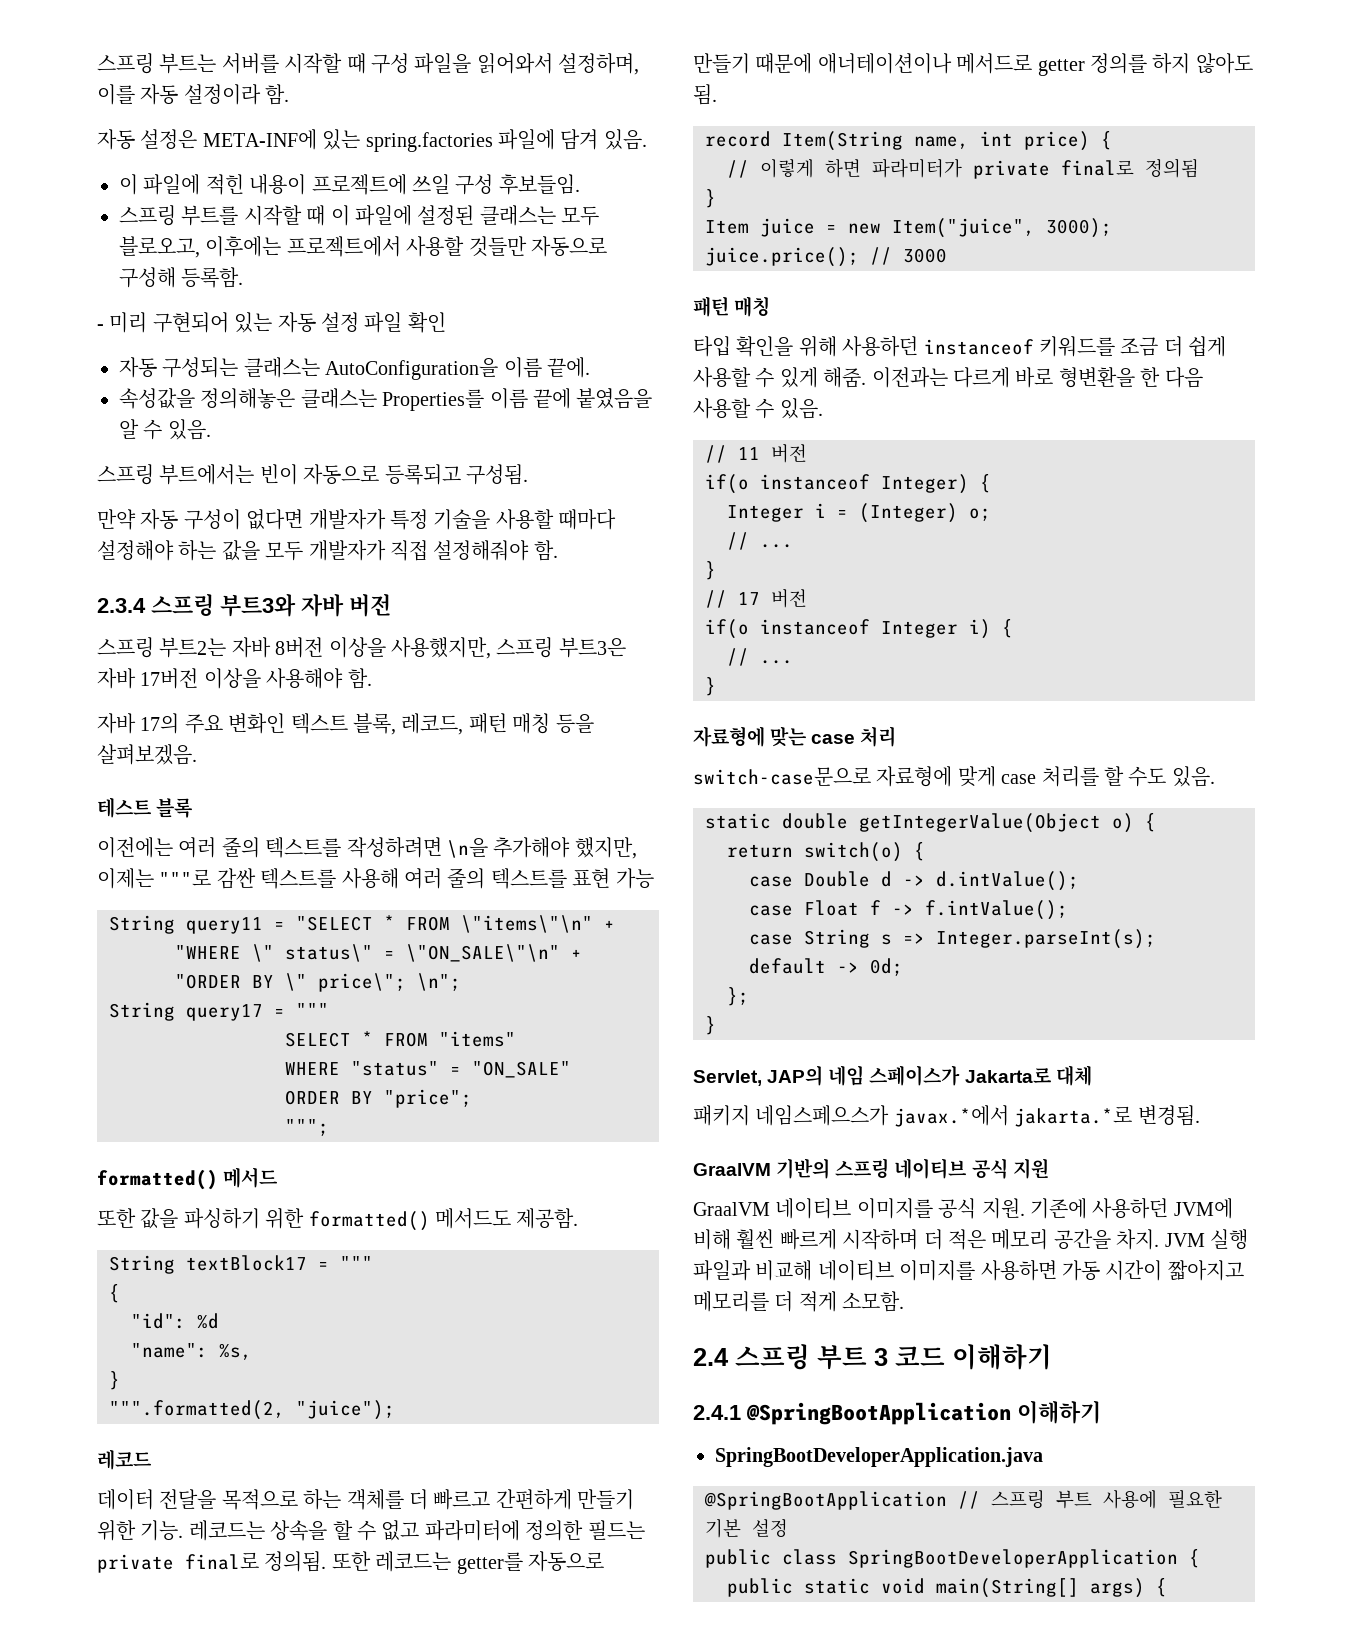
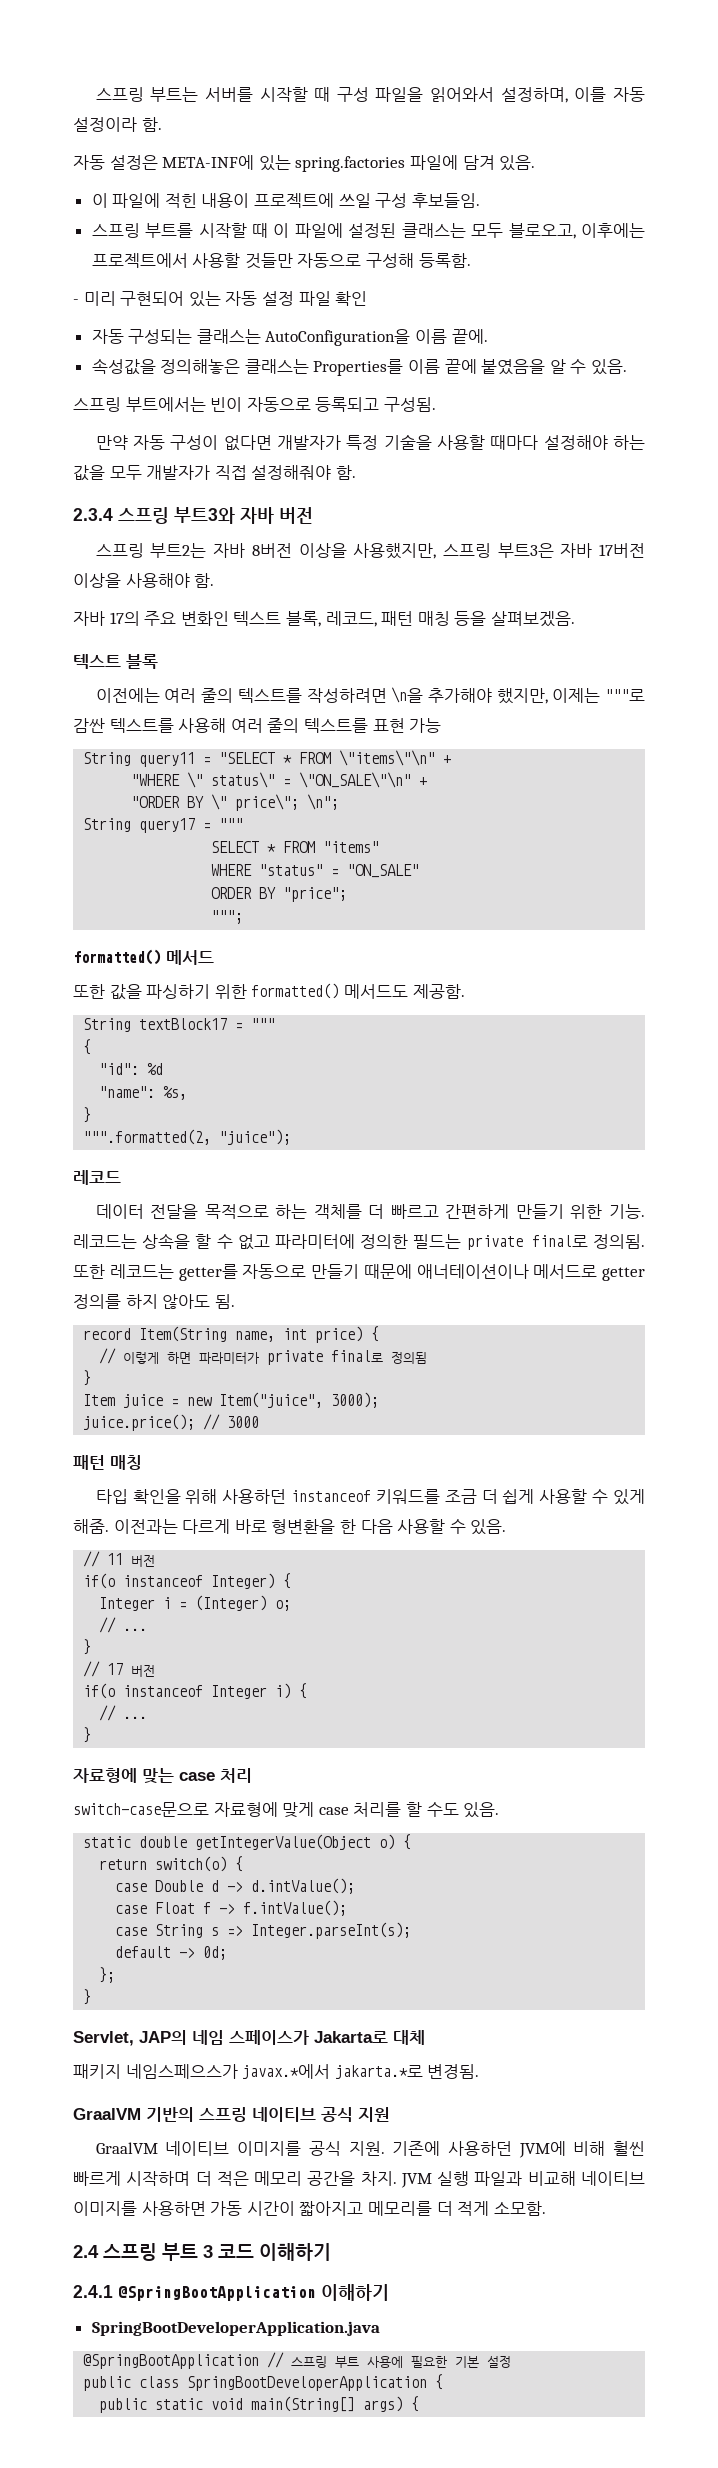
- 테스트 블록
+ 텍스트 블록

